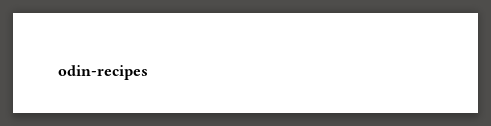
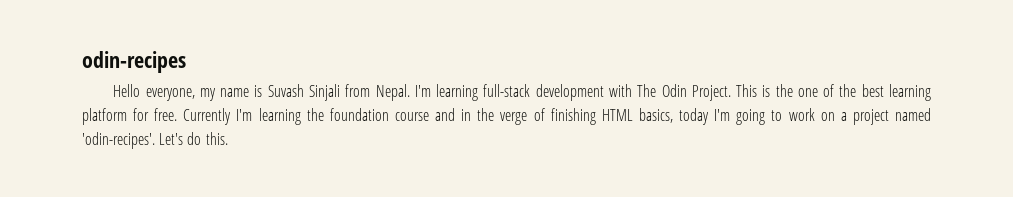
+ Hello everyone, my name is Suvash Sinjali from Nepal. I'm learning full-stack development with The Odin Project. This is the one of the best learning platform for free. Currently I'm learning the foundation course and in the verge of finishing HTML basics, today I'm going to work on a project named 'odin-recipes'. Let's do this.

